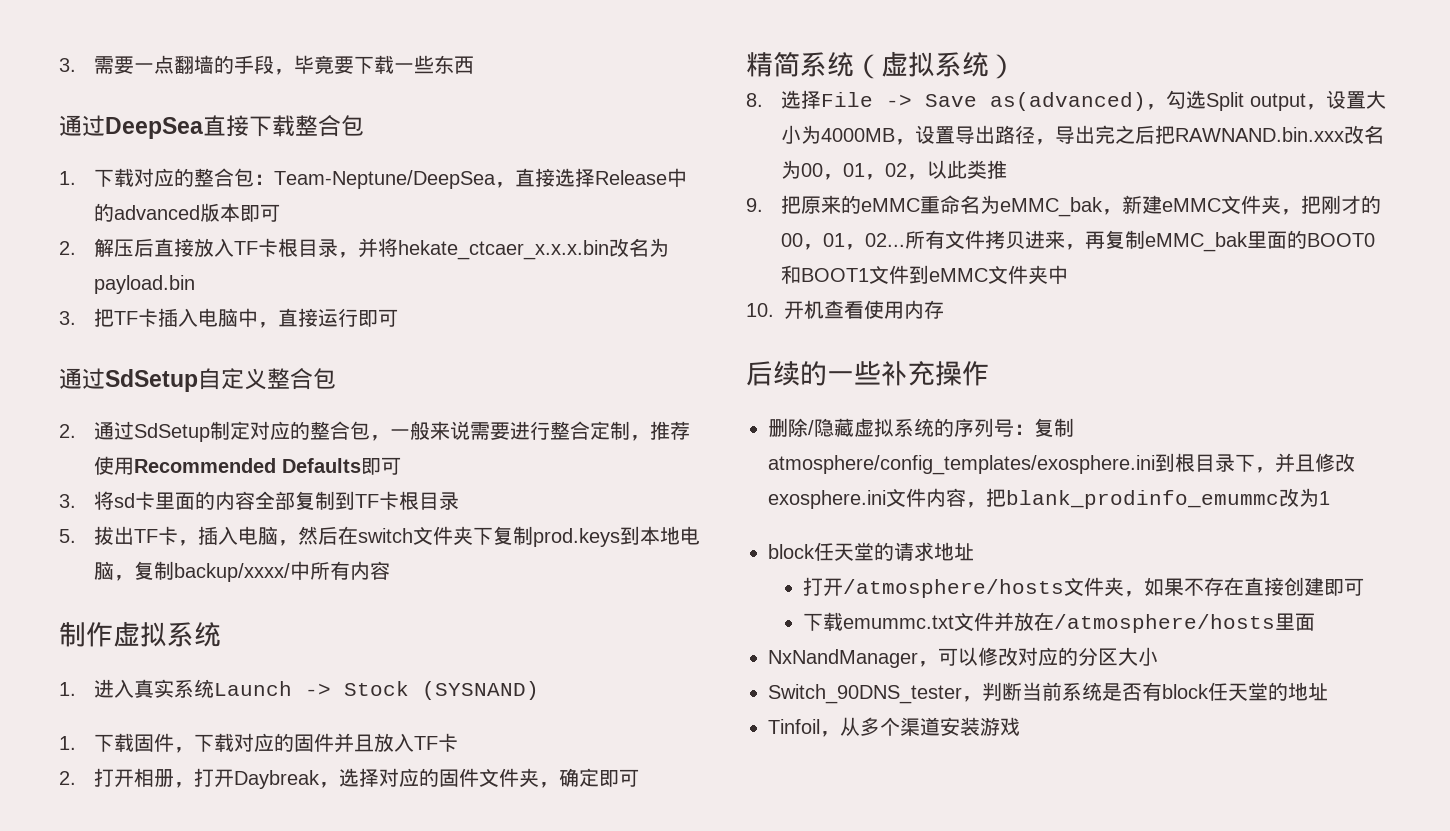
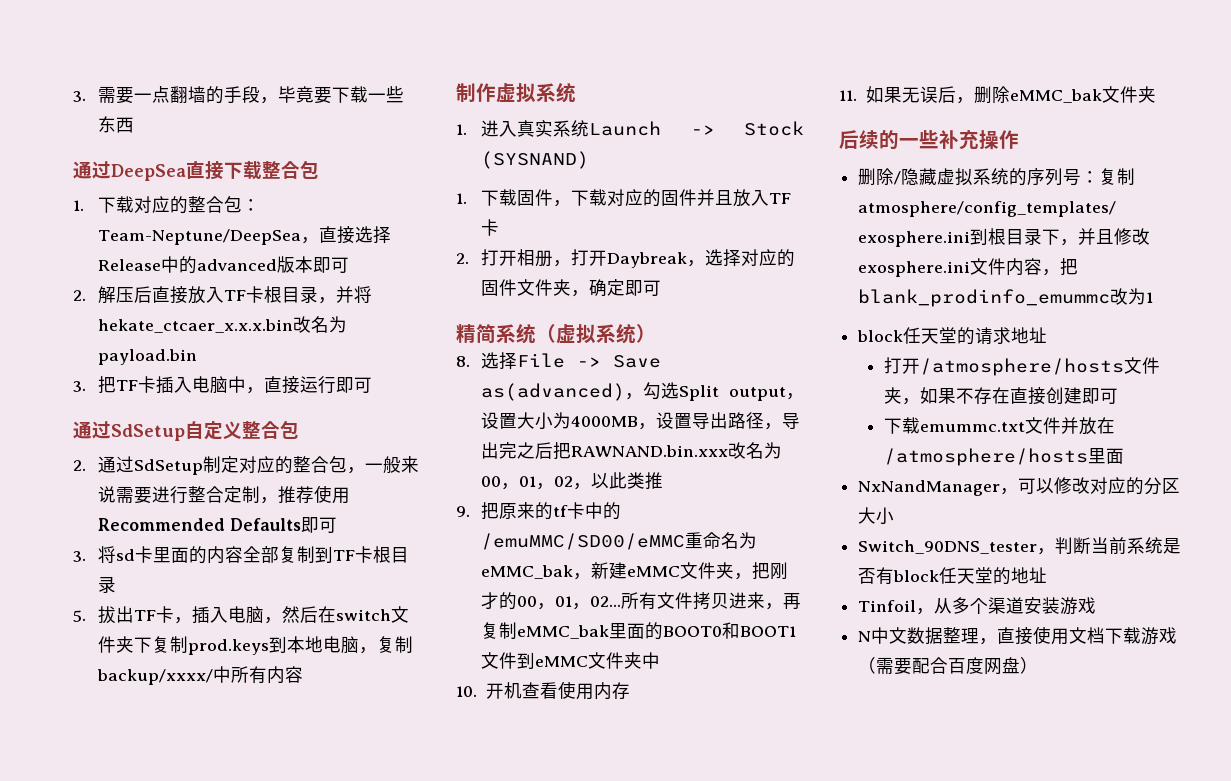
- 9.把原来的eMMC重命名为eMMC_bak，新建eMMC文件夹，把刚才的00，01，02...
+ 9.把原来的tf卡中的/emuMMC/SD00/eMMC重命名为eMMC_bak，新建eMMC文件夹，把刚才的00，01，02...
+ 11.如果无误后，删除eMMC_bak文件夹
+ N中文数据整理，直接使用文档下载游戏（需要配合百度网盘）

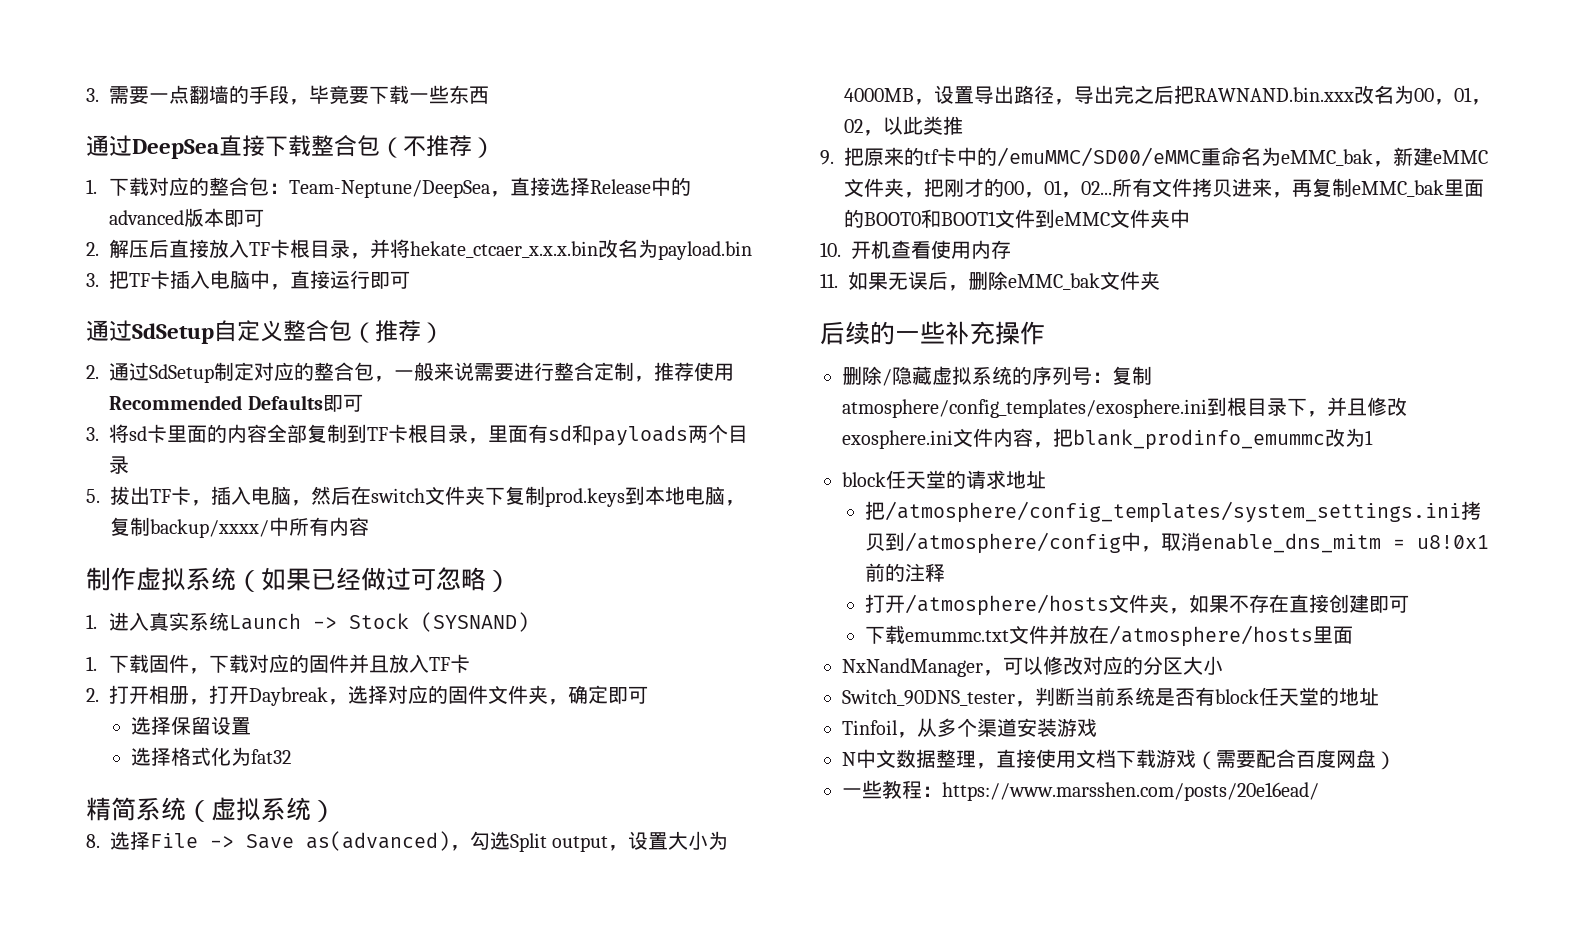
- 通过DeepSea直接下载整合包
+ 通过DeepSea直接下载整合包（不推荐）
- 通过SdSetup自定义整合包
+ 通过SdSetup自定义整合包（推荐）
- 3.将sd卡里面的内容全部复制到TF卡根目录
+ 3.将sd卡里面的内容全部复制到TF卡根目录，里面有sd和payloads两个目录
- 制作虚拟系统
+ 制作虚拟系统（如果已经做过可忽略）
+ 选择保留设置
+ 选择格式化为fat32
+ 把/atmosphere/config_templates/system_settings.ini拷贝到/atmosphere/config中，取消enable_dns_mitm = u8!0x1前的注释
+ 一些教程：https://www.marsshen.com/posts/20e16ead/

